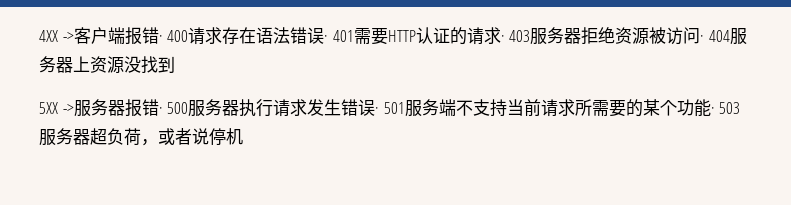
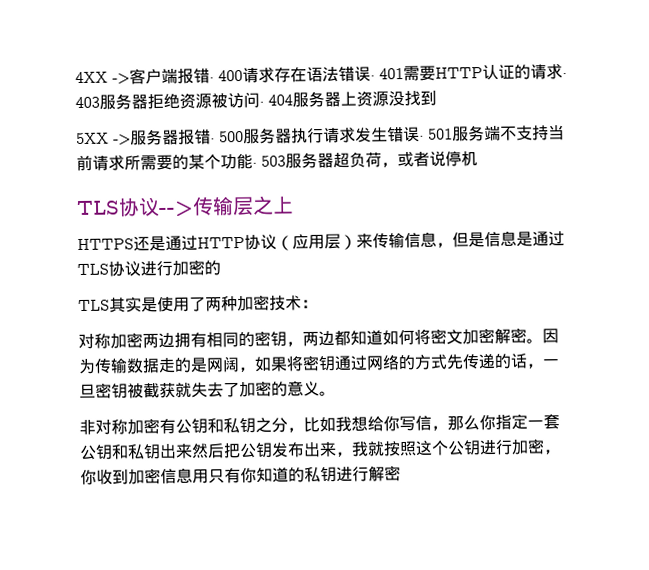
+ TLS协议-->传输层之上
+ HTTPS还是通过HTTP协议（应用层）来传输信息，但是信息是通过TLS协议进行加密的
+ TLS其实是使用了两种加密技术：
+ 对称加密两边拥有相同的密钥，两边都知道如何将密文加密解密。因为传输数据走的是网阔，如果将密钥通过网络的方式先传递的话，一旦密钥被截获就失去了加密的意义。
+ 非对称加密有公钥和私钥之分，比如我想给你写信，那么你指定一套公钥和私钥出来然后把公钥发布出来，我就按照这个公钥进行加密，你收到加密信息用只有你知道的私钥进行解密

